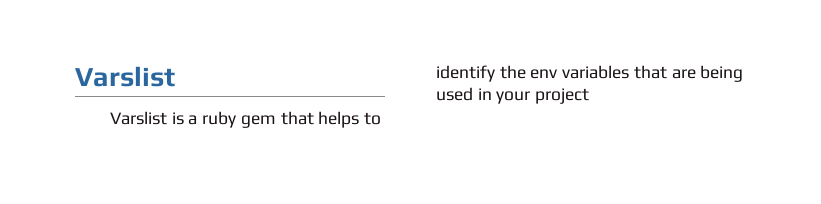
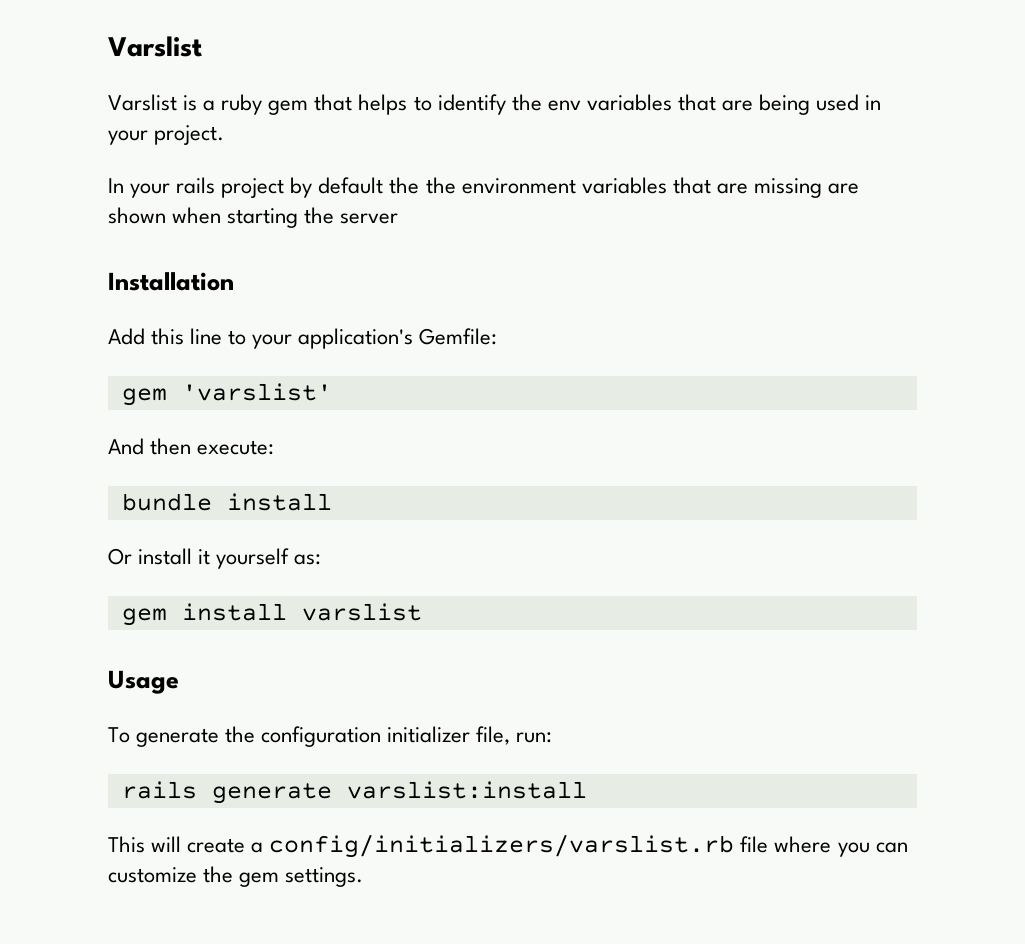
- Varslist is a ruby gem that helps to identify the env variables that are being used in your project
+ Varslist is a ruby gem that helps to identify the env variables that are being used in your project.
+ In your rails project by default the the environment variables that are missing are shown when starting the server
+ Installation
+ Add this line to your application's Gemfile:
+ gem 'varslist'
+ And then execute:
+ bundle install
+ Or install it yourself as:
+ gem install varslist
+ Usage
+ To generate the configuration initializer file, run:
+ rails generate varslist:install
+ This will create a config/initializers/varslist.rb file where you can customize the gem settings.

